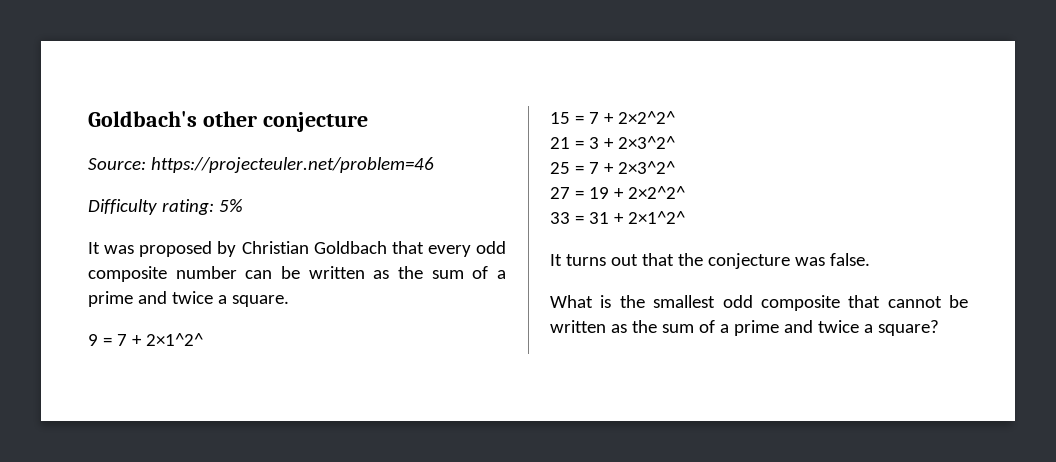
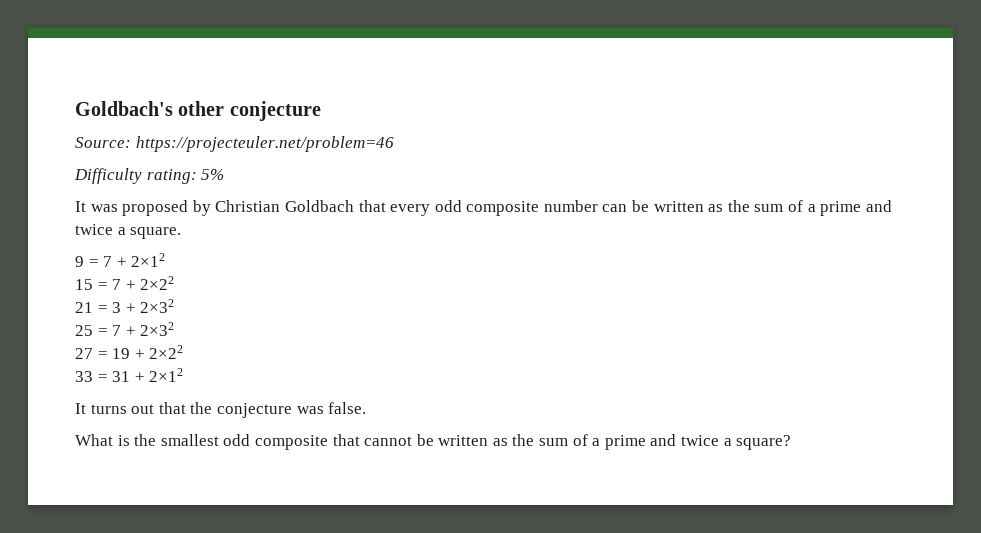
- 9 = 7 + 2×1^2^
+ 9 = 7 + 2×12
- 15 = 7 + 2×2^2^
+ 15 = 7 + 2×22
- 21 = 3 + 2×3^2^
+ 21 = 3 + 2×32
- 25 = 7 + 2×3^2^
+ 25 = 7 + 2×32
- 27 = 19 + 2×2^2^
+ 27 = 19 + 2×22
- 33 = 31 + 2×1^2^
+ 33 = 31 + 2×12

